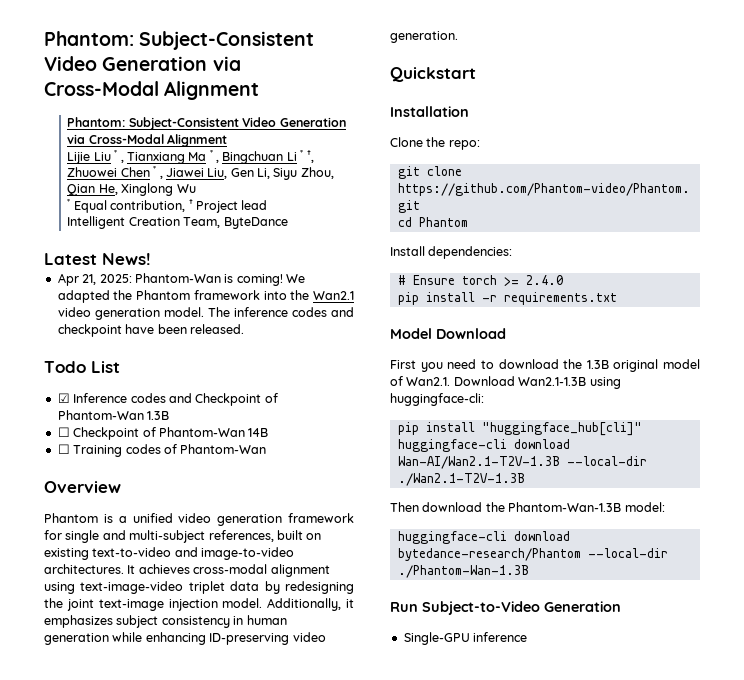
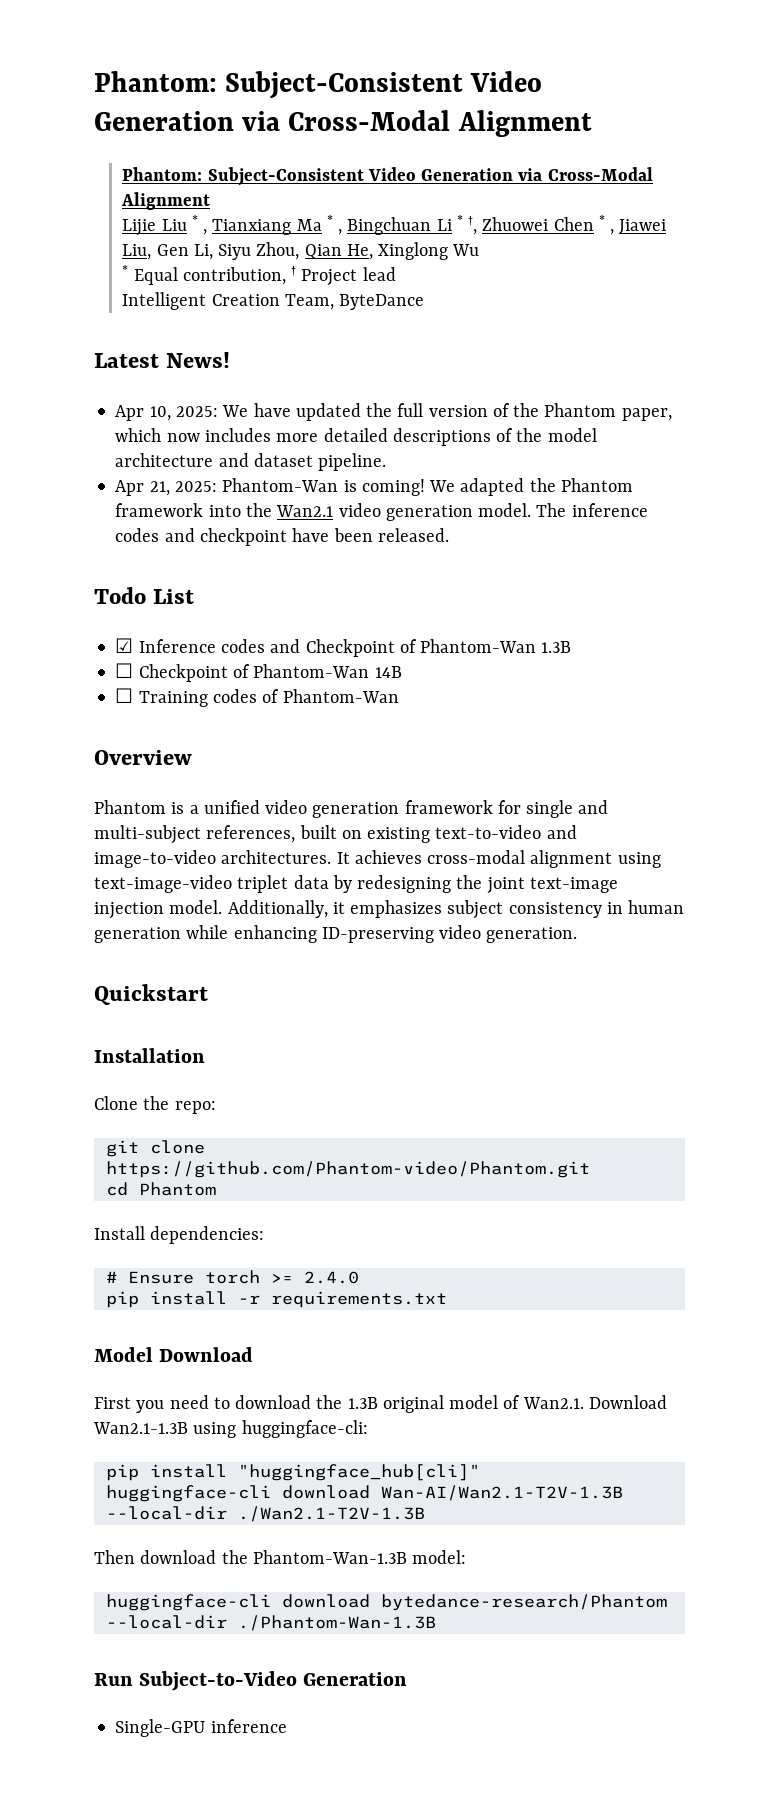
+ Apr 10, 2025: We have updated the full version of the Phantom paper, which now includes more detailed descriptions of the model architecture and dataset pipeline.

